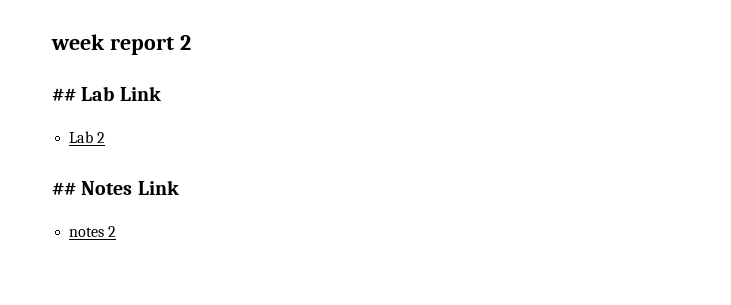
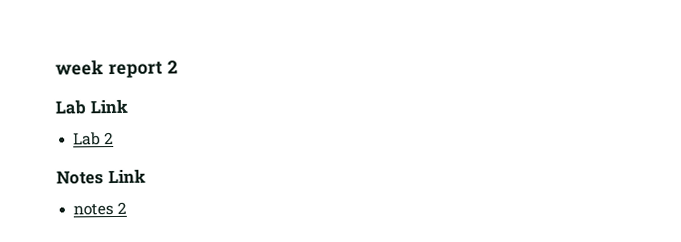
- ## Lab Link
+ Lab Link
- ## Notes Link
+ Notes Link

